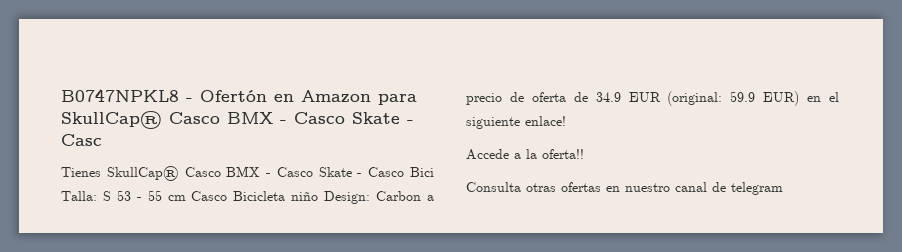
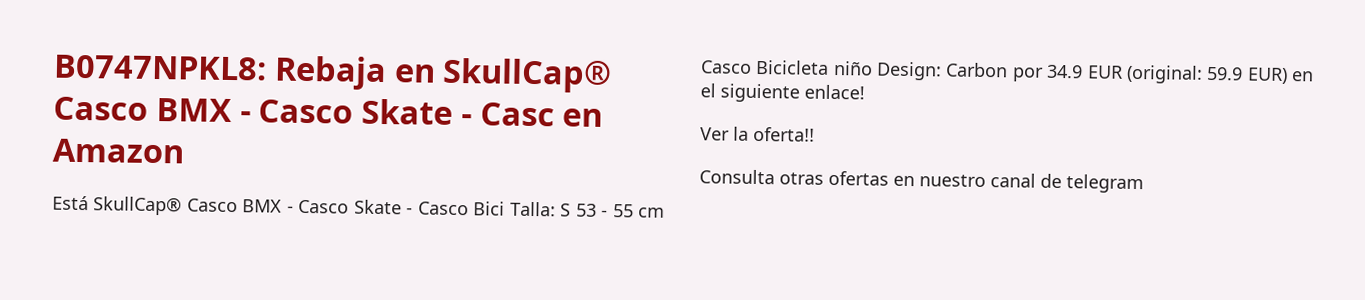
- B0747NPKL8 - Ofertón en Amazon para SkullCap® Casco BMX - Casco Skate - Casc
- Tienes SkullCap® Casco BMX - Casco Skate - Casco Bici Talla: S 53 - 55 cm Casco Bicicleta niño Design: Carbon a precio de oferta de 34.9 EUR (original: 59.9 EUR) en el siguiente enlace!
+ B0747NPKL8: Rebaja en SkullCap® Casco BMX - Casco Skate - Casc en Amazon
+ Está SkullCap® Casco BMX - Casco Skate - Casco Bici Talla: S 53 - 55 cm Casco Bicicleta niño Design: Carbon por 34.9 EUR (original: 59.9 EUR) en el siguiente enlace!
- Accede a la oferta!!
+ Ver la oferta!!

